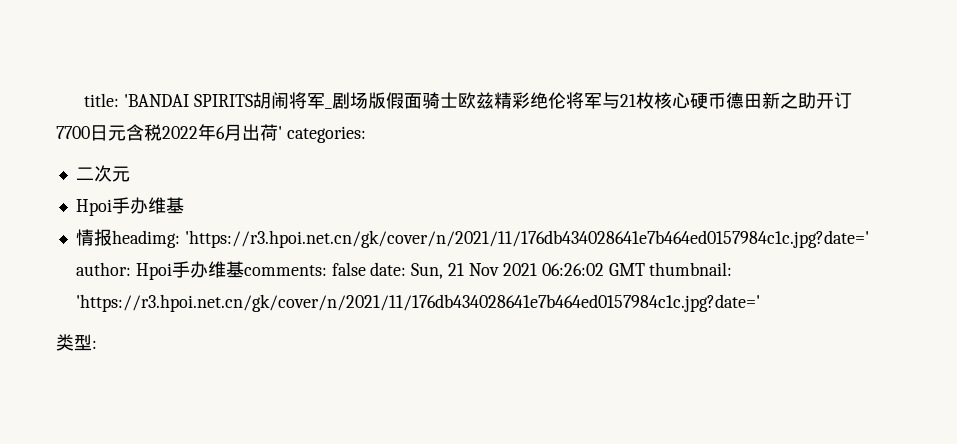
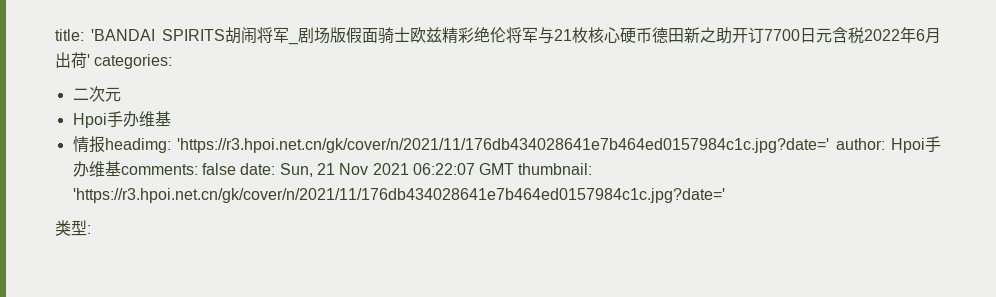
- 情报headimg: 'https://r3.hpoi.net.cn/gk/cover/n/2021/11/176db434028641e7b464ed0157984c1c.jpg?date=' author: Hpoi手办维基comments: false date: Sun, 21 Nov 2021 06:26:02 GMT thumbnail: 'https://r3.hpoi.net.cn/gk/cover/n/2021/11/176db434028641e7b464ed0157984c1c.jpg?date='
+ 情报headimg: 'https://r3.hpoi.net.cn/gk/cover/n/2021/11/176db434028641e7b464ed0157984c1c.jpg?date=' author: Hpoi手办维基comments: false date: Sun, 21 Nov 2021 06:22:07 GMT thumbnail: 'https://r3.hpoi.net.cn/gk/cover/n/2021/11/176db434028641e7b464ed0157984c1c.jpg?date='

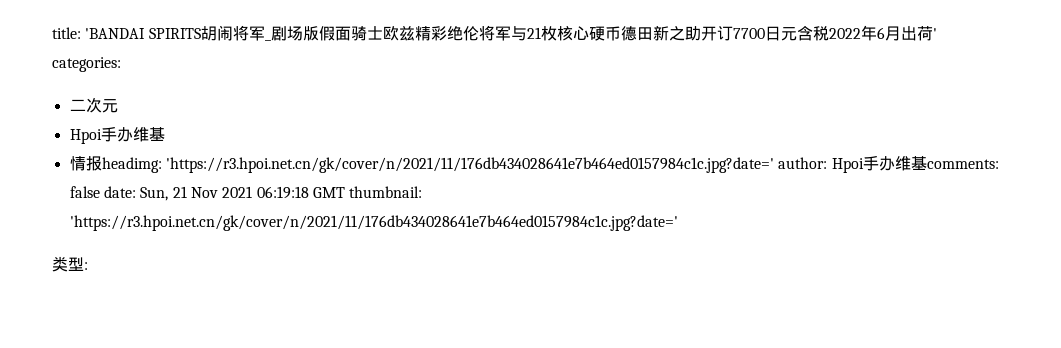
- 情报headimg: 'https://r3.hpoi.net.cn/gk/cover/n/2021/11/176db434028641e7b464ed0157984c1c.jpg?date=' author: Hpoi手办维基comments: false date: Sun, 21 Nov 2021 06:22:07 GMT thumbnail: 'https://r3.hpoi.net.cn/gk/cover/n/2021/11/176db434028641e7b464ed0157984c1c.jpg?date='
+ 情报headimg: 'https://r3.hpoi.net.cn/gk/cover/n/2021/11/176db434028641e7b464ed0157984c1c.jpg?date=' author: Hpoi手办维基comments: false date: Sun, 21 Nov 2021 06:19:18 GMT thumbnail: 'https://r3.hpoi.net.cn/gk/cover/n/2021/11/176db434028641e7b464ed0157984c1c.jpg?date='

